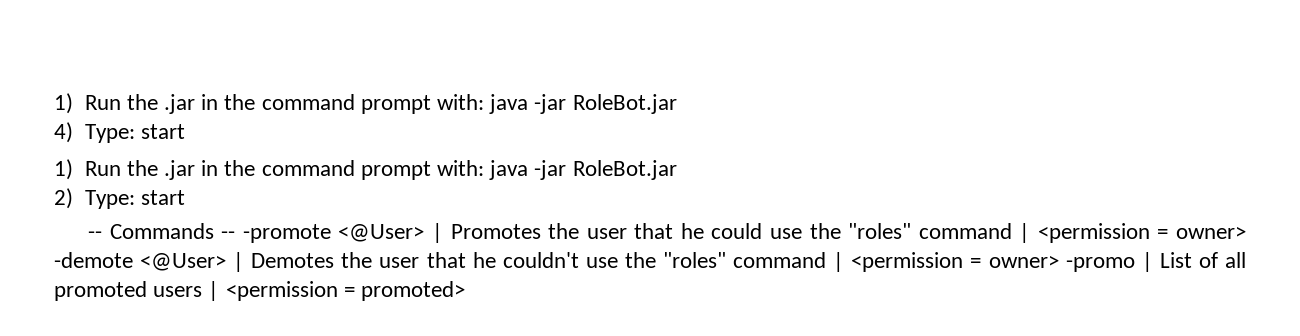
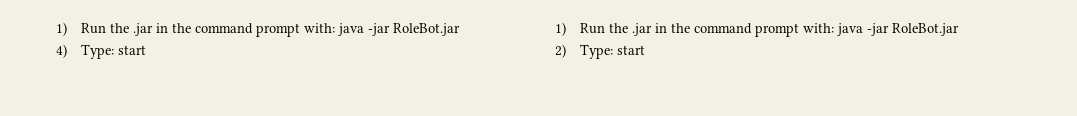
- -- Commands -- -promote <@User> | Promotes the user that he could use the "roles" command | <permission = owner> -demote <@User> | Demotes the user that he couldn't use the "roles" command | <permission = owner> -promo | List of all promoted users | <permission = promoted>

